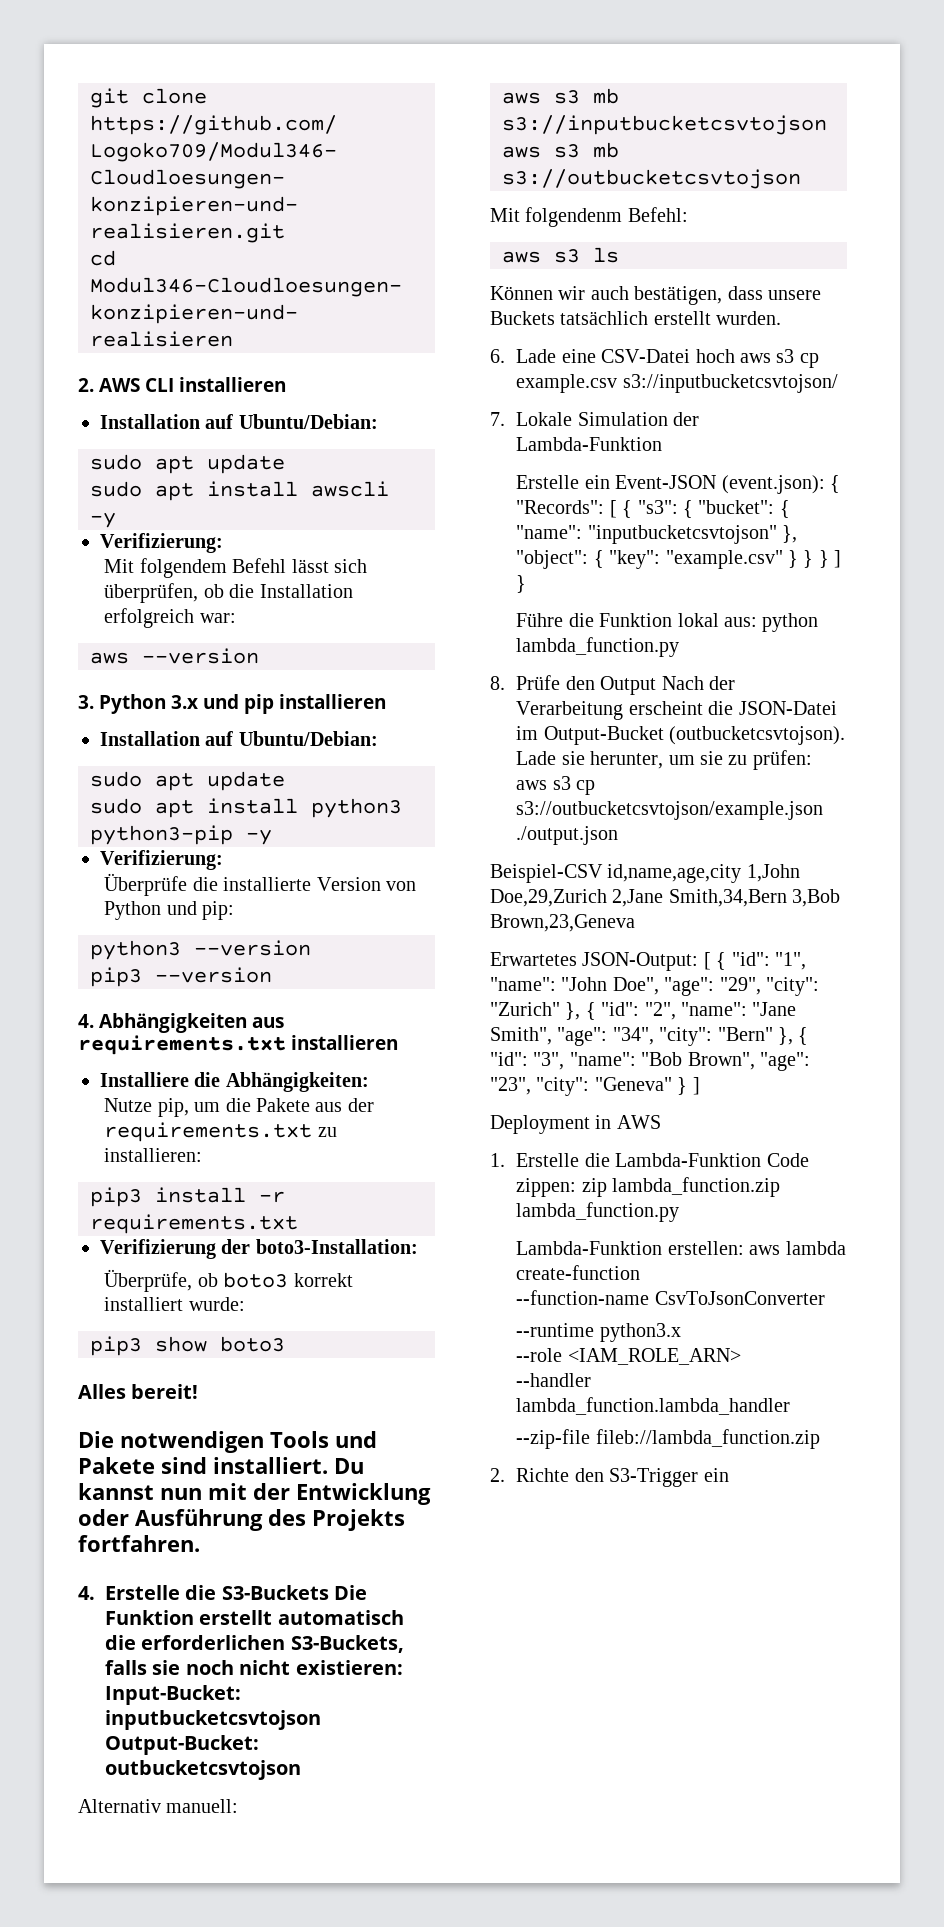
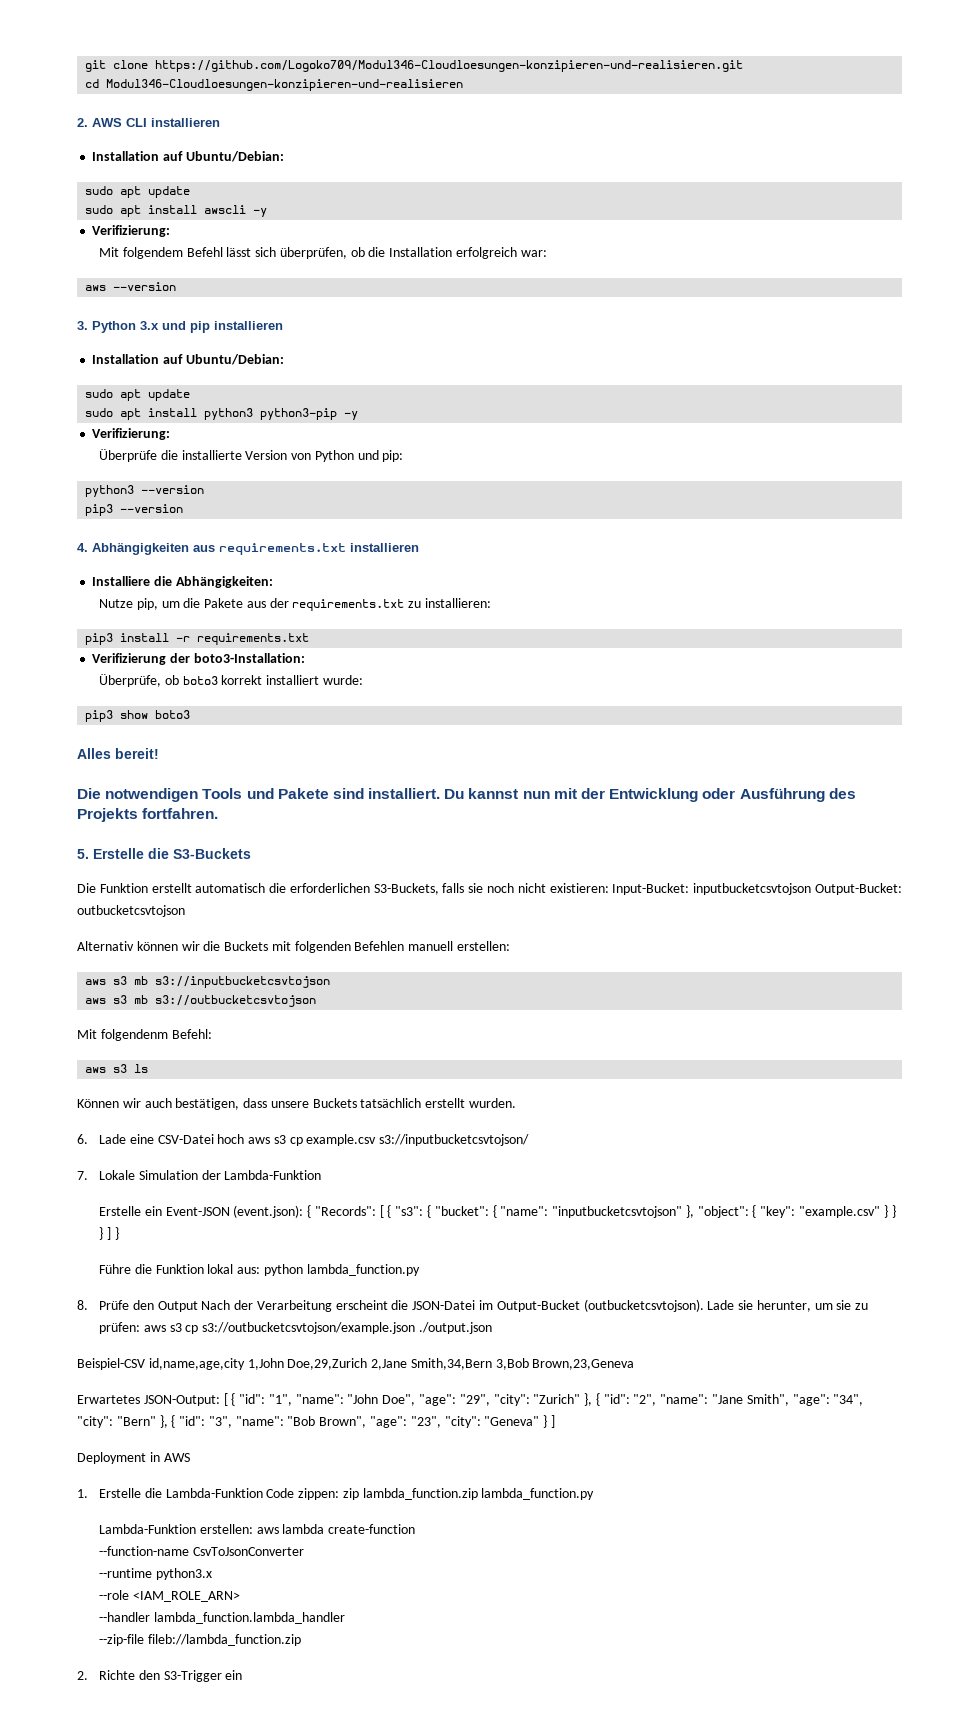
- 4. Erstelle die S3-Buckets Die Funktion erstellt automatisch die erforderlichen S3-Buckets, falls sie noch nicht existieren: Input-Bucket: inputbucketcsvtojson Output-Bucket: outbucketcsvtojson
+ 5. Erstelle die S3-Buckets
+ Die Funktion erstellt automatisch die erforderlichen S3-Buckets, falls sie noch nicht existieren: Input-Bucket: inputbucketcsvtojson Output-Bucket: outbucketcsvtojson
- Alternativ manuell:
+ Alternativ können wir die Buckets mit folgenden Befehlen manuell erstellen:

